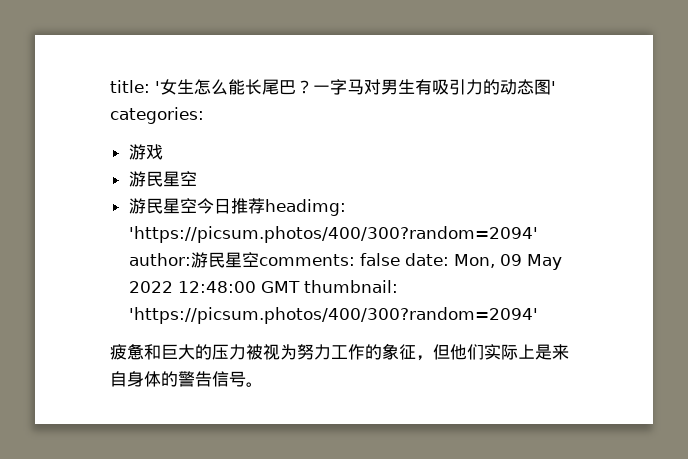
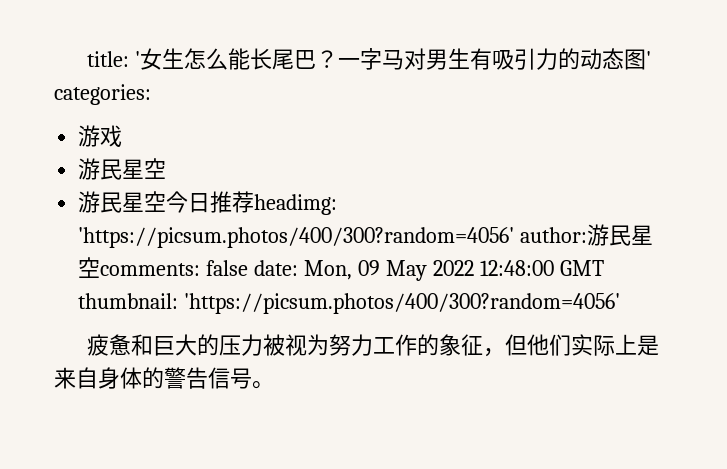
- 游民星空今日推荐headimg: 'https://picsum.photos/400/300?random=2094' author:游民星空comments: false date: Mon, 09 May 2022 12:48:00 GMT thumbnail: 'https://picsum.photos/400/300?random=2094'
+ 游民星空今日推荐headimg: 'https://picsum.photos/400/300?random=4056' author:游民星空comments: false date: Mon, 09 May 2022 12:48:00 GMT thumbnail: 'https://picsum.photos/400/300?random=4056'

